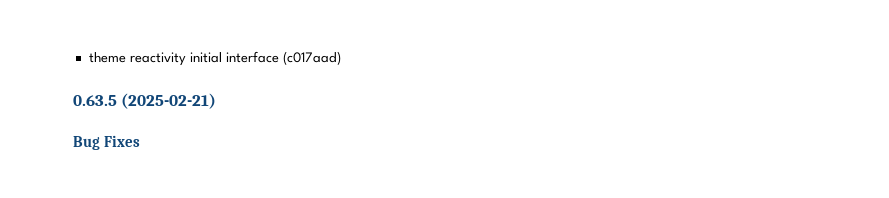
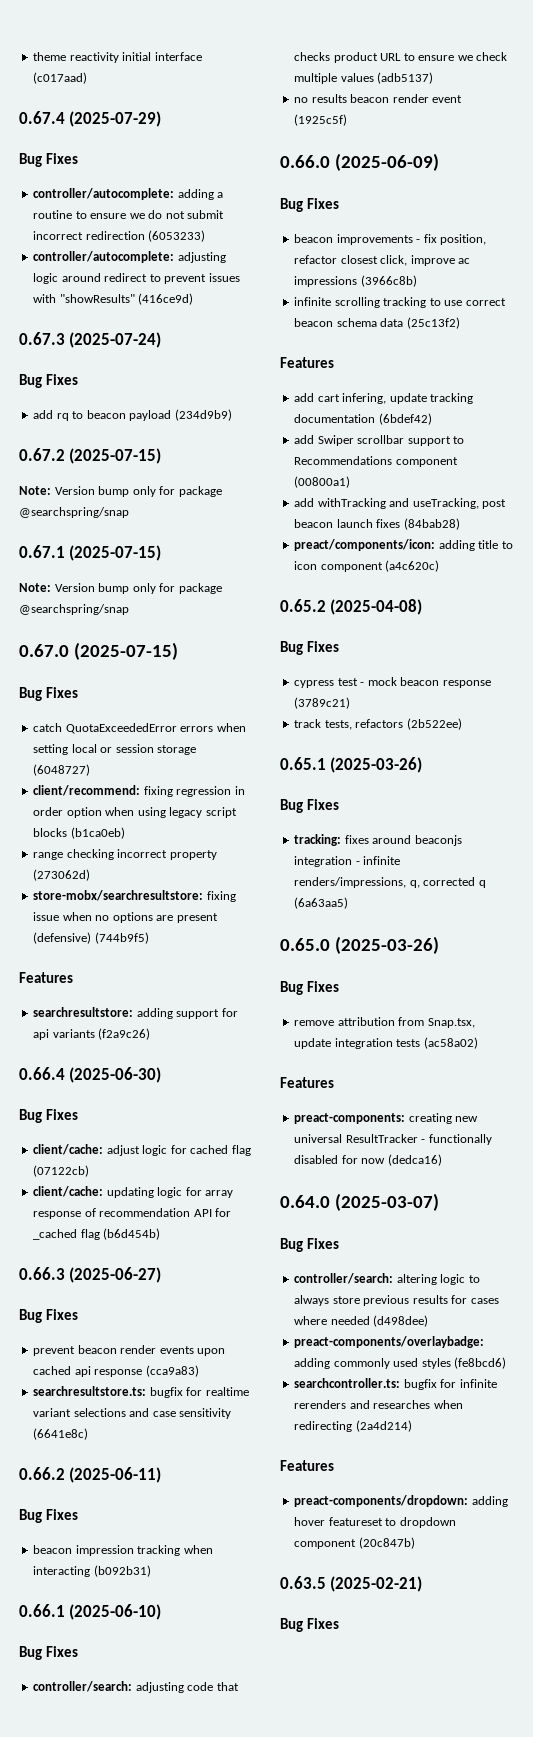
+ 0.67.4 (2025-07-29)
+ Bug Fixes
+ controller/autocomplete: adding a routine to ensure we do not submit incorrect redirection (6053233)
+ controller/autocomplete: adjusting logic around redirect to prevent issues with "showResults" (416ce9d)
+ 0.67.3 (2025-07-24)
+ Bug Fixes
+ add rq to beacon payload (234d9b9)
+ 0.67.2 (2025-07-15)
+ Note: Version bump only for package @searchspring/snap
+ 0.67.1 (2025-07-15)
+ Note: Version bump only for package @searchspring/snap
+ 0.67.0 (2025-07-15)
+ Bug Fixes
+ catch QuotaExceededError errors when setting local or session storage (6048727)
+ client/recommend: fixing regression in order option when using legacy script blocks (b1ca0eb)
+ range checking incorrect property (273062d)
+ store-mobx/searchresultstore: fixing issue when no options are present (defensive) (744b9f5)
+ Features
+ searchresultstore: adding support for api variants (f2a9c26)
+ 0.66.4 (2025-06-30)
+ Bug Fixes
+ client/cache: adjust logic for cached flag (07122cb)
+ client/cache: updating logic for array response of recommendation API for _cached flag (b6d454b)
+ 0.66.3 (2025-06-27)
+ Bug Fixes
+ prevent beacon render events upon cached api response (cca9a83)
+ searchresultstore.ts: bugfix for realtime variant selections and case sensitivity (6641e8c)
+ 0.66.2 (2025-06-11)
+ Bug Fixes
+ beacon impression tracking when interacting (b092b31)
+ 0.66.1 (2025-06-10)
+ Bug Fixes
+ controller/search: adjusting code that checks product URL to ensure we check multiple values (adb5137)
+ no results beacon render event (1925c5f)
+ 0.66.0 (2025-06-09)
+ Bug Fixes
+ beacon improvements - fix position, refactor closest click, improve ac impressions (3966c8b)
+ infinite scrolling tracking to use correct beacon schema data (25c13f2)
+ Features
+ add cart infering, update tracking documentation (6bdef42)
+ add Swiper scrollbar support to Recommendations component (00800a1)
+ add withTracking and useTracking, post beacon launch fixes (84bab28)
+ preact/components/icon: adding title to icon component (a4c620c)
+ 0.65.2 (2025-04-08)
+ Bug Fixes
+ cypress test - mock beacon response (3789c21)
+ track tests, refactors (2b522ee)
+ 0.65.1 (2025-03-26)
+ Bug Fixes
+ tracking: fixes around beaconjs integration - infinite renders/impressions, q, corrected q (6a63aa5)
+ 0.65.0 (2025-03-26)
+ Bug Fixes
+ remove attribution from Snap.tsx, update integration tests (ac58a02)
+ Features
+ preact-components: creating new universal ResultTracker - functionally disabled for now (dedca16)
+ 0.64.0 (2025-03-07)
+ Bug Fixes
+ controller/search: altering logic to always store previous results for cases where needed (d498dee)
+ preact-components/overlaybadge: adding commonly used styles (fe8bcd6)
+ searchcontroller.ts: bugfix for infinite rerenders and researches when redirecting (2a4d214)
+ Features
+ preact-components/dropdown: adding hover featureset to dropdown component (20c847b)

